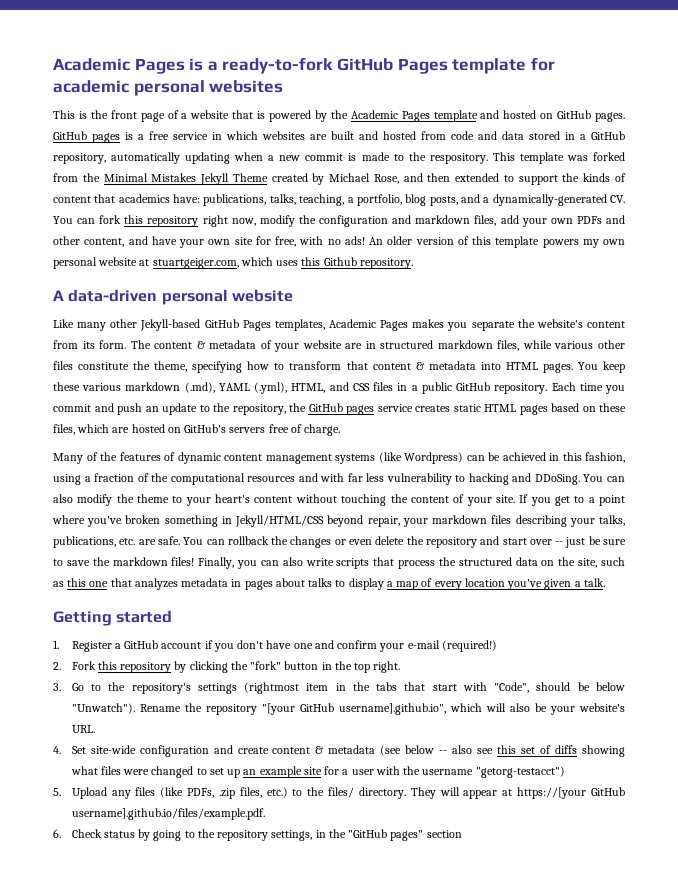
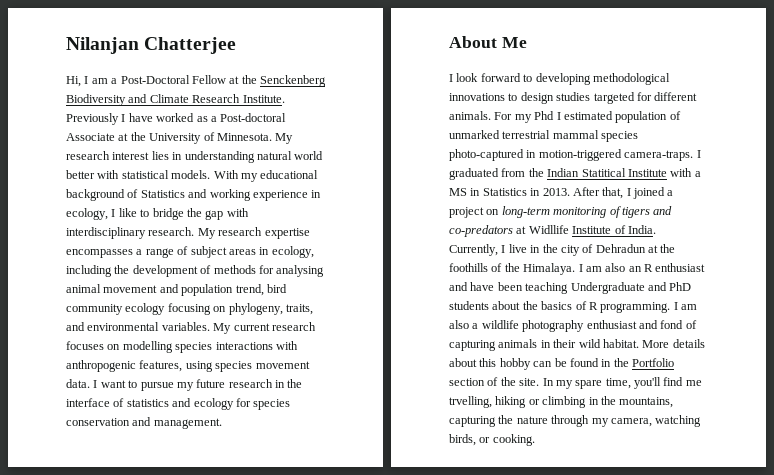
- Academic Pages is a ready-to-fork GitHub Pages template for academic personal websites
- This is the front page of a website that is powered by the Academic Pages template and hosted on GitHub pages. GitHub pages is a free service in which websites are built and hosted from code and data stored in a GitHub repository, automatically updating when a new commit is made to the respository. This template was forked from the Minimal Mistakes Jekyll Theme created by Michael Rose, and then extended to support the kinds of content that academics have: publications, talks, teaching, a portfolio, blog posts, and a dynamically-generated CV. You can fork this repository right now, modify the configuration and markdown files, add your own PDFs and other content, and have your own site for free, with no ads! An older version of this template powers my own personal website at stuartgeiger.com, which uses this Github repository.
- A data-driven personal website
- Like many other Jekyll-based GitHub Pages templates, Academic Pages makes you separate the website's content from its form. The content & metadata of your website are in structured markdown files, while various other files constitute the theme, specifying how to transform that content & metadata into HTML pages. You keep these various markdown (.md), YAML (.yml), HTML, and CSS files in a public GitHub repository. Each time you commit and push an update to the repository, the GitHub pages service creates static HTML pages based on these files, which are hosted on GitHub's servers free of charge.
- Many of the features of dynamic content management systems (like Wordpress) can be achieved in this fashion, using a fraction of the computational resources and with far less vulnerability to hacking and DDoSing. You can also modify the theme to your heart's content without touching the content of your site. If you get to a point where you've broken something in Jekyll/HTML/CSS beyond repair, your markdown files describing your talks, publications, etc. are safe. You can rollback the changes or even delete the repository and start over -- just be sure to save the markdown files! Finally, you can also write scripts that process the structured data on the site, such as this one that analyzes metadata in pages about talks to display a map of every location you've given a talk.
- Getting started
- 1. Register a GitHub account if you don't have one and confirm your e-mail (required!)
- 2. Fork this repository by clicking the "fork" button in the top right.
- 3. Go to the repository's settings (rightmost item in the tabs that start with "Code", should be below "Unwatch"). Rename the repository "[your GitHub username].github.io", which will also be your website's URL.
- 4. Set site-wide configuration and create content & metadata (see below -- also see this set of diffs showing what files were changed to set up an example site for a user with the username "getorg-testacct")
- 5. Upload any files (like PDFs, .zip files, etc.) to the files/ directory. They will appear at https://[your GitHub username].github.io/files/example.pdf.
- 6. Check status by going to the repository settings, in the "GitHub pages" section
+ Nilanjan Chatterjee
+ Hi, I am a Post-Doctoral Fellow at the Senckenberg Biodiversity and Climate Research Institute. Previously I have worked as a Post-doctoral Associate at the University of Minnesota. My research interest lies in understanding natural world better with statistical models. With my educational background of Statistics and working experience in ecology, I like to bridge the gap with interdisciplinary research. My research expertise encompasses a range of subject areas in ecology, including the development of methods for analysing animal movement and population trend, bird community ecology focusing on phylogeny, traits, and environmental variables. My current research focuses on modelling species interactions with anthropogenic features, using species movement data. I want to pursue my future research in the interface of statistics and ecology for species conservation and management.
+ About Me
+ I look forward to developing methodological innovations to design studies targeted for different animals. For my Phd I estimated population of unmarked terrestrial mammal species photo-captured in motion-triggered camera-traps. I graduated from the Indian Statitical Institute with a MS in Statistics in 2013. After that, I joined a project on long-term monitoring of tigers and co-predators at Widllife Institute of India. Currently, I live in the city of Dehradun at the foothills of the Himalaya. I am also an R enthusiast and have been teaching Undergraduate and PhD students about the basics of R programming. I am also a wildlife photography enthusiast and fond of capturing animals in their wild habitat. More details about this hobby can be found in the Portfolio section of the site. In my spare time, you'll find me trvelling, hiking or climbing in the mountains, capturing the nature through my camera, watching birds, or cooking.

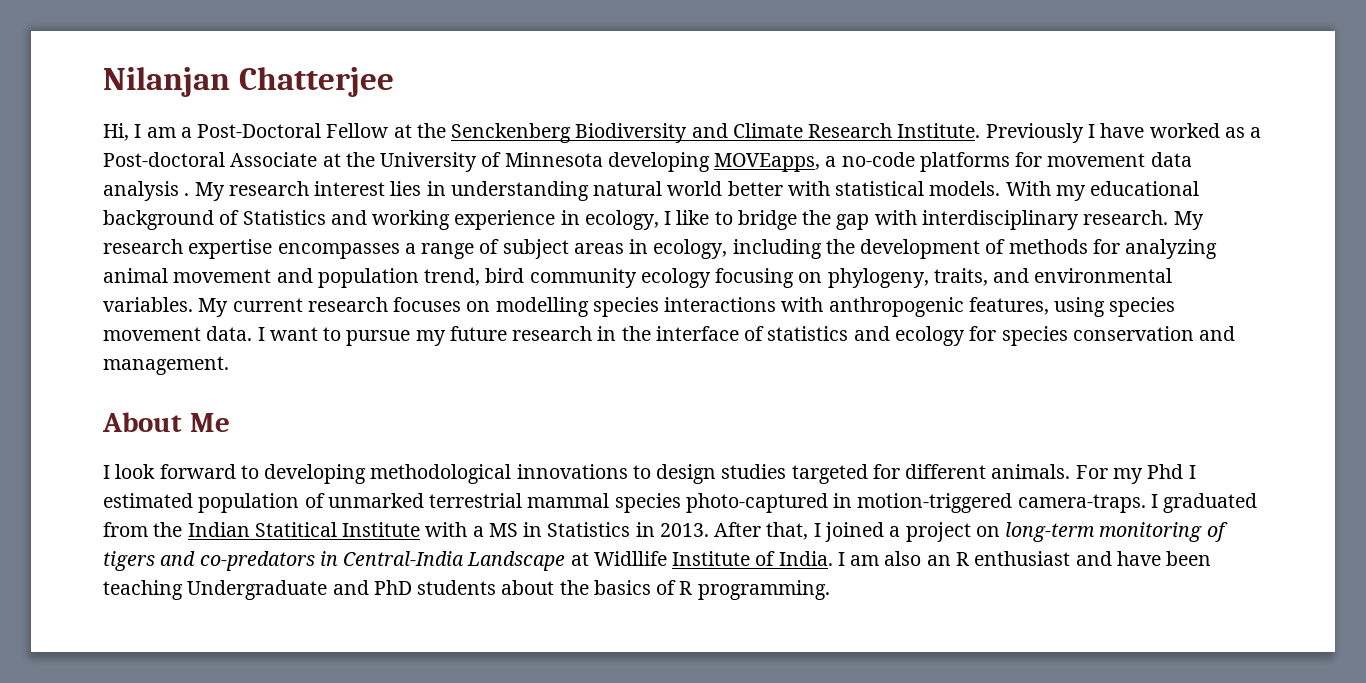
- Previously I have worked as a Post-doctoral Associate at the University of Minnesota.
+ Previously I have worked as a Post-doctoral Associate at the University of Minnesota developing MOVEapps, a no-code platforms for movement data analysis .
- My research expertise encompasses a range of subject areas in ecology, including the development of methods for analysing animal movement and population trend, bird community ecology focusing on phylogeny, traits, and environmental variables.
+ My research expertise encompasses a range of subject areas in ecology, including the development of methods for analyzing animal movement and population trend, bird community ecology focusing on phylogeny, traits, and environmental variables.
- After that, I joined a project on long-term monitoring of tigers and co-predators at Widllife Institute of India.
+ After that, I joined a project on long-term monitoring of tigers and co-predators in Central-India Landscape at Widllife Institute of India.
- Currently, I live in the city of Dehradun at the foothills of the Himalaya.
- I am also a wildlife photography enthusiast and fond of capturing animals in their wild habitat. More details about this hobby can be found in the Portfolio section of the site. In my spare time, you'll find me trvelling, hiking or climbing in the mountains, capturing the nature through my camera, watching birds, or cooking.

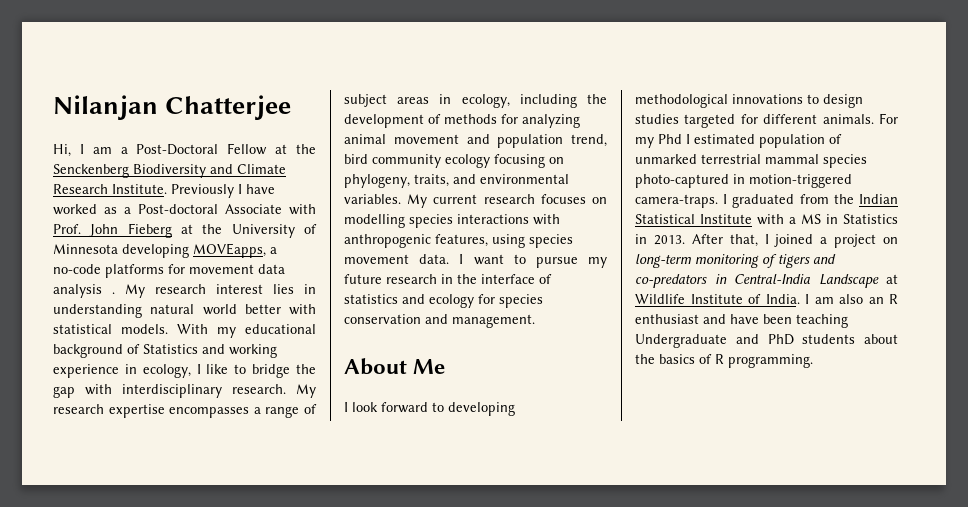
- Previously I have worked as a Post-doctoral Associate at the University of Minnesota developing MOVEapps, a no-code platforms for movement data analysis .
+ Previously I have worked as a Post-doctoral Associate with Prof. John Fieberg at the University of Minnesota developing MOVEapps, a no-code platforms for movement data analysis .
- I graduated from the Indian Statitical Institute with a MS in Statistics in 2013.
+ I graduated from the Indian Statistical Institute with a MS in Statistics in 2013.
- After that, I joined a project on long-term monitoring of tigers and co-predators in Central-India Landscape at Widllife Institute of India.
+ After that, I joined a project on long-term monitoring of tigers and co-predators in Central-India Landscape at Wildlife Institute of India.

